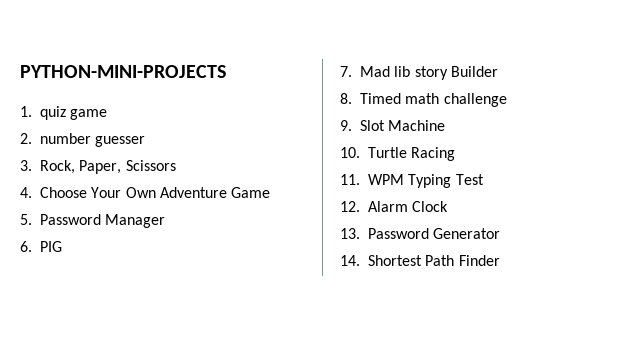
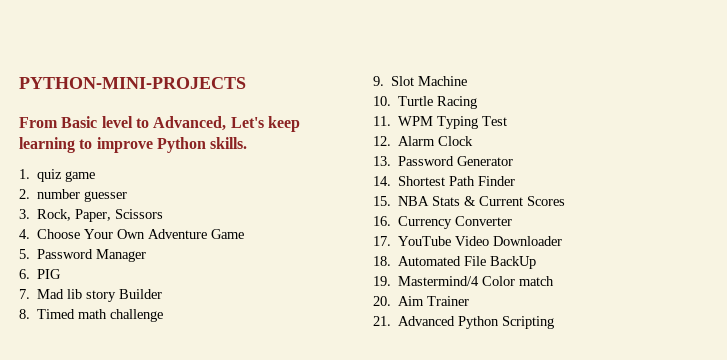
+ From Basic level to Advanced, Let's keep learning to improve Python skills.
+ 15. NBA Stats & Current Scores
+ 16. Currency Converter
+ 17. YouTube Video Downloader
+ 18. Automated File BackUp
+ 19. Mastermind/4 Color match
+ 20. Aim Trainer
+ 21. Advanced Python Scripting

